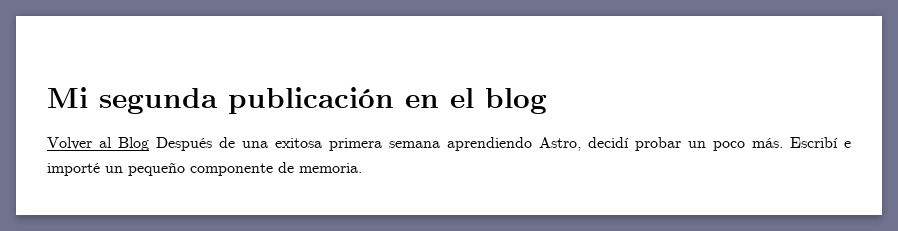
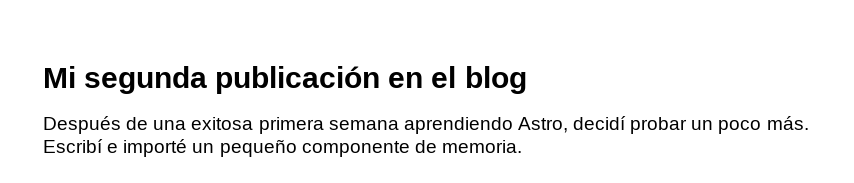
- Volver al Blog Después de una exitosa primera semana aprendiendo Astro, decidí probar un poco más.
+ Después de una exitosa primera semana aprendiendo Astro, decidí probar un poco más.

